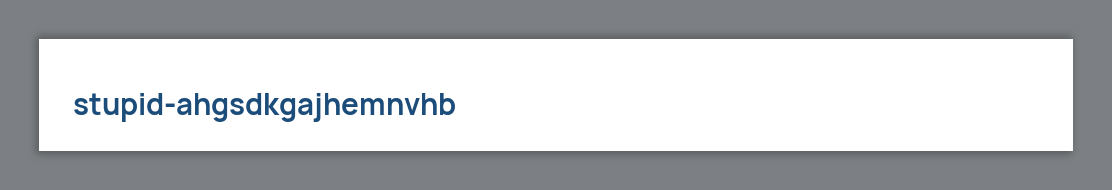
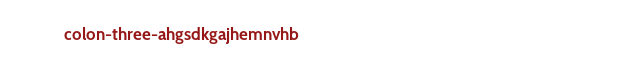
- stupid-ahgsdkgajhemnvhb
+ colon-three-ahgsdkgajhemnvhb

